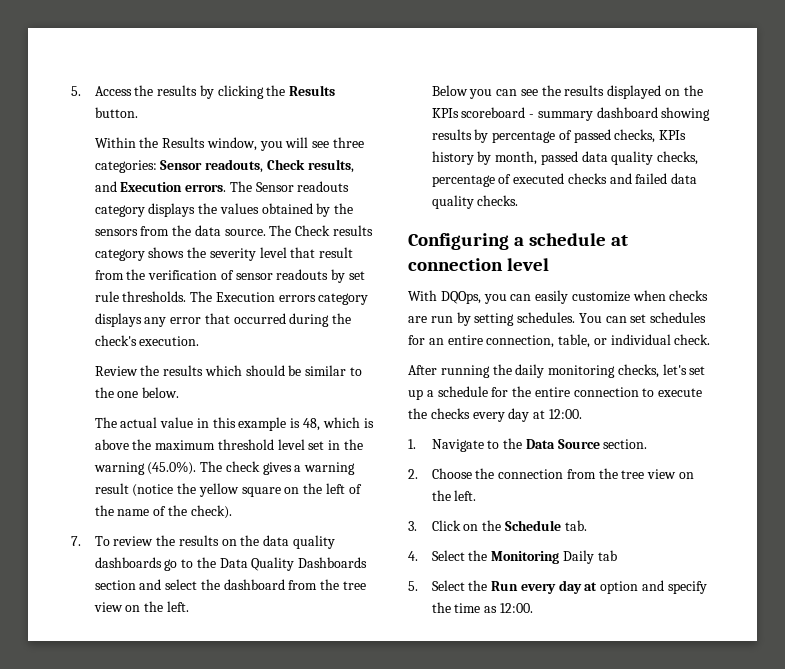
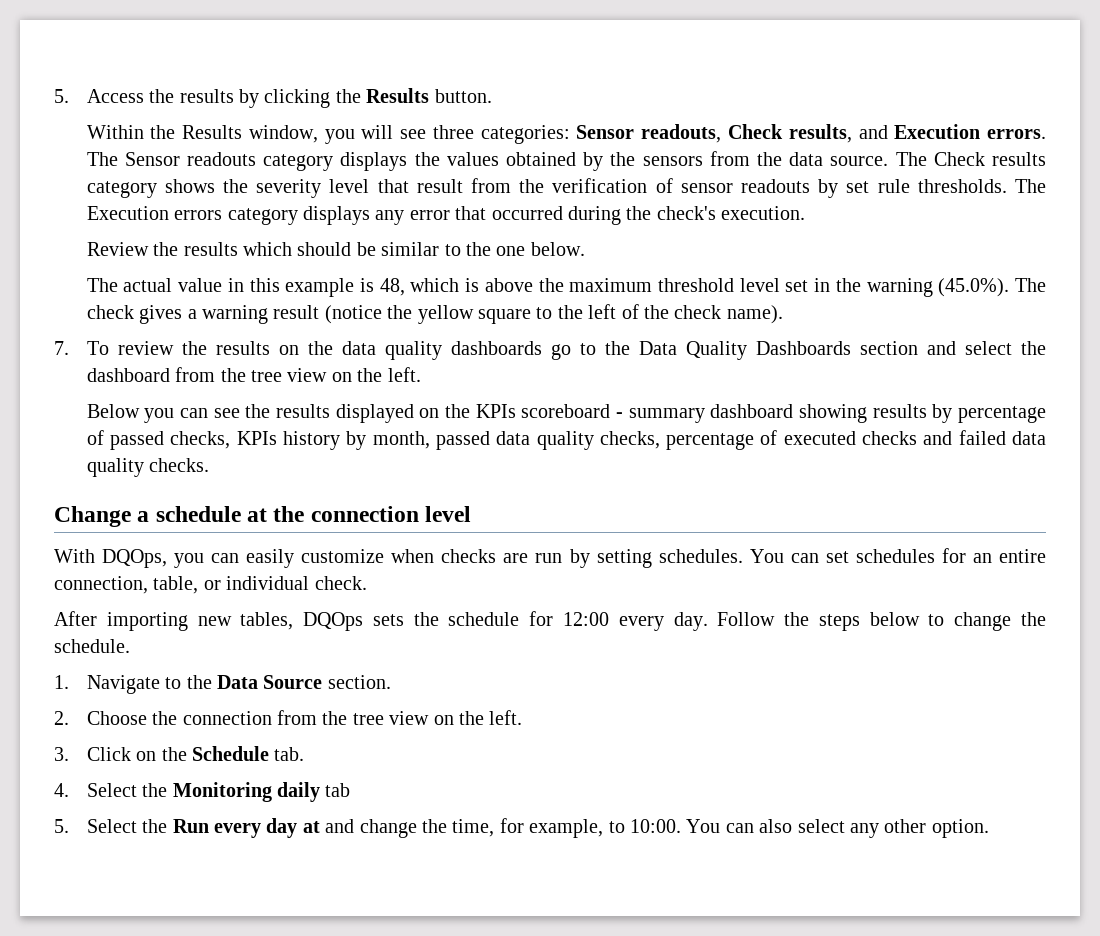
- The actual value in this example is 48, which is above the maximum threshold level set in the warning (45.0%). The check gives a warning result (notice the yellow square on the left of the name of the check).
+ The actual value in this example is 48, which is above the maximum threshold level set in the warning (45.0%). The check gives a warning result (notice the yellow square to the left of the check name).
- Configuring a schedule at connection level
+ Change a schedule at the connection level
- After running the daily monitoring checks, let's set up a schedule for the entire connection to execute the checks every day at 12:00.
+ After importing new tables, DQOps sets the schedule for 12:00 every day. Follow the steps below to change the schedule.
- 4. Select the Monitoring Daily tab
+ 4. Select the Monitoring daily tab
- 5. Select the Run every day at option and specify the time as 12:00.
+ 5. Select the Run every day at and change the time, for example, to 10:00. You can also select any other option.

